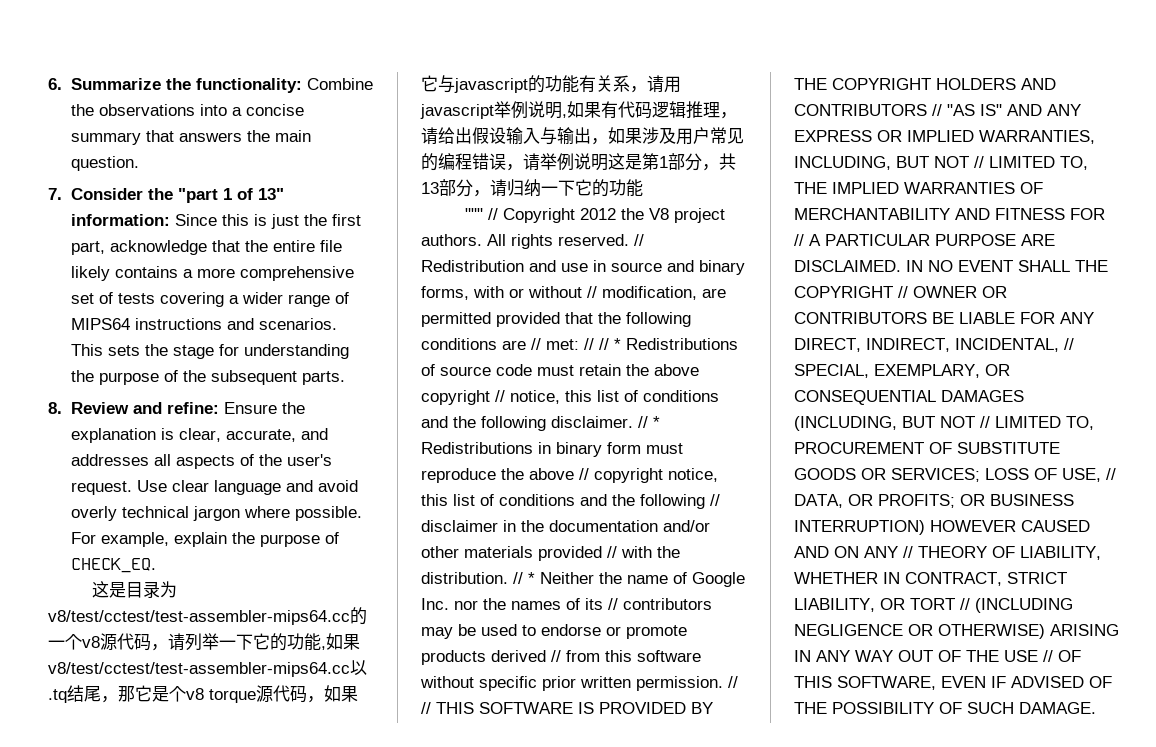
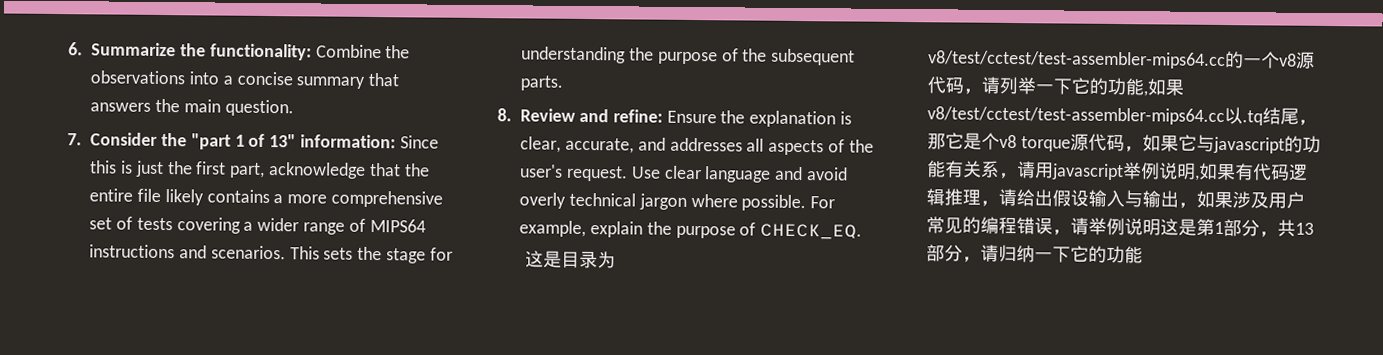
- """ // Copyright 2012 the V8 project authors. All rights reserved. // Redistribution and use in source and binary forms, with or without // modification, are permitted provided that the following conditions are // met: // // * Redistributions of source code must retain the above copyright // notice, this list of conditions and the following disclaimer. // * Redistributions in binary form must reproduce the above // copyright notice, this list of conditions and the following // disclaimer in the documentation and/or other materials provided // with the distribution. // * Neither the name of Google Inc. nor the names of its // contributors may be used to endorse or promote products derived // from this software without specific prior written permission. // // THIS SOFTWARE IS PROVIDED BY THE COPYRIGHT HOLDERS AND CONTRIBUTORS // "AS IS" AND ANY EXPRESS OR IMPLIED WARRANTIES, INCLUDING, BUT NOT // LIMITED TO, THE IMPLIED WARRANTIES OF MERCHANTABILITY AND FITNESS FOR // A PARTICULAR PURPOSE ARE DISCLAIMED. IN NO EVENT SHALL THE COPYRIGHT // OWNER OR CONTRIBUTORS BE LIABLE FOR ANY DIRECT, INDIRECT, INCIDENTAL, // SPECIAL, EXEMPLARY, OR CONSEQUENTIAL DAMAGES (INCLUDING, BUT NOT // LIMITED TO, PROCUREMENT OF SUBSTITUTE GOODS OR SERVICES; LOSS OF USE, // DATA, OR PROFITS; OR BUSINESS INTERRUPTION) HOWEVER CAUSED AND ON ANY // THEORY OF LIABILITY, WHETHER IN CONTRACT, STRICT LIABILITY, OR TORT // (INCLUDING NEGLIGENCE OR OTHERWISE) ARISING IN ANY WAY OUT OF THE USE // OF THIS SOFTWARE, EVEN IF ADVISED OF THE POSSIBILITY OF SUCH DAMAGE.

